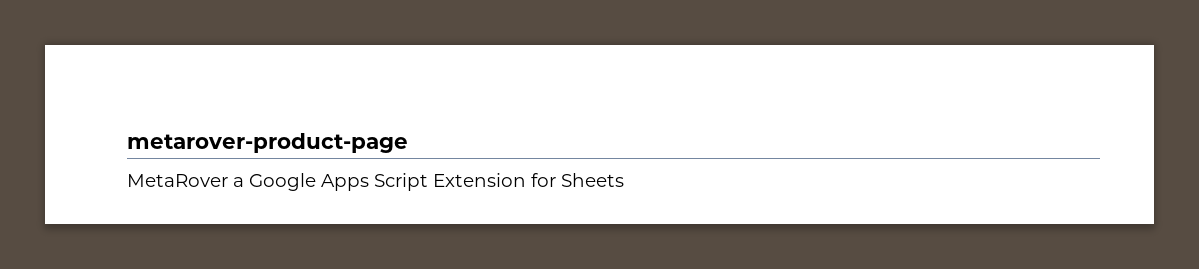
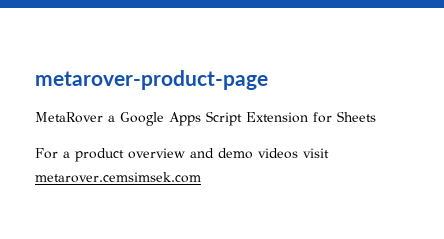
+ For a product overview and demo videos visit metarover.cemsimsek.com

